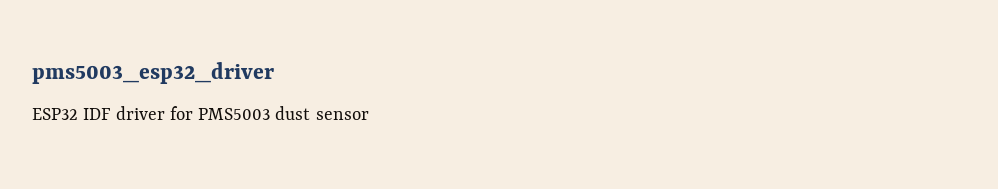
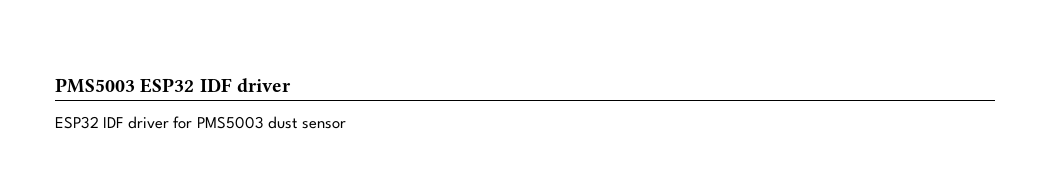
- pms5003_esp32_driver
+ PMS5003 ESP32 IDF driver

